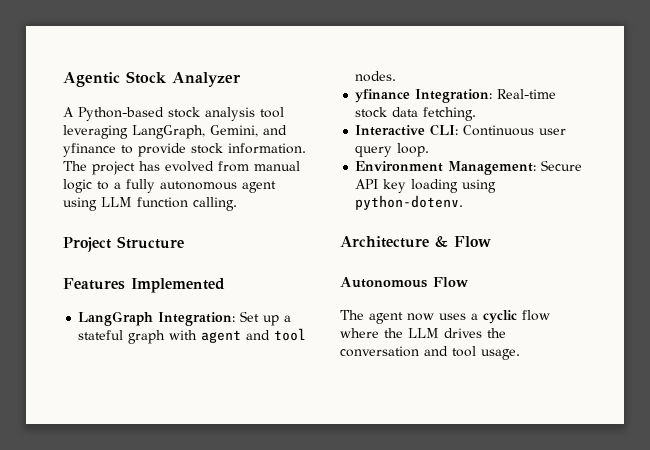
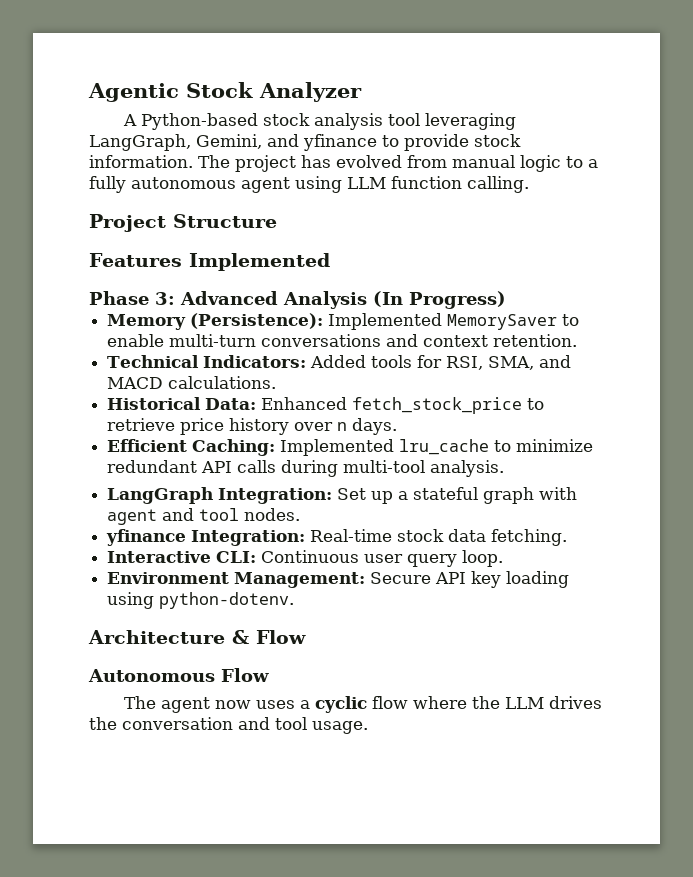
+ Phase 3: Advanced Analysis (In Progress)
+ Memory (Persistence): Implemented MemorySaver to enable multi-turn conversations and context retention.
+ Technical Indicators: Added tools for RSI, SMA, and MACD calculations.
+ Historical Data: Enhanced fetch_stock_price to retrieve price history over n days.
+ Efficient Caching: Implemented lru_cache to minimize redundant API calls during multi-tool analysis.

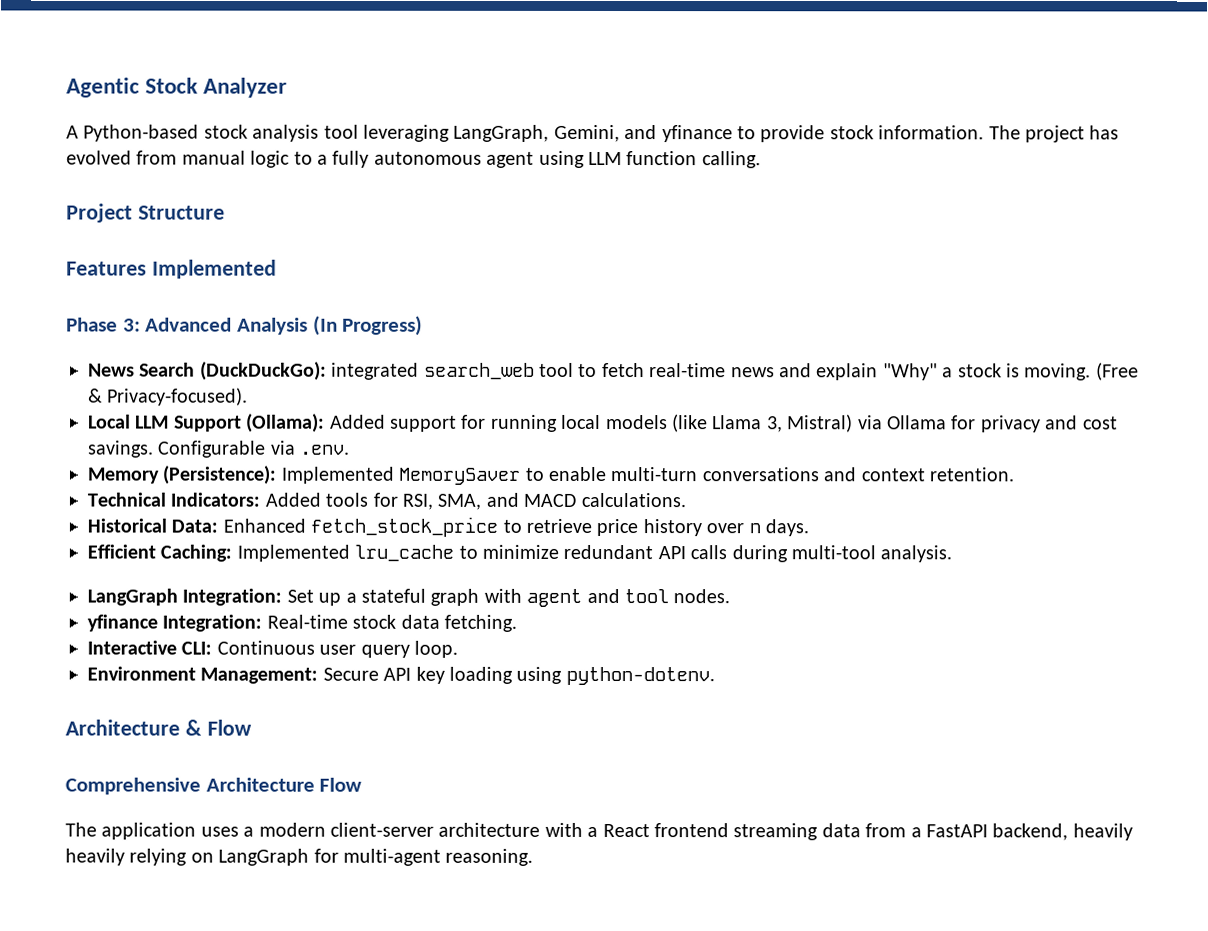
+ News Search (DuckDuckGo): integrated search_web tool to fetch real-time news and explain "Why" a stock is moving. (Free & Privacy-focused).
+ Local LLM Support (Ollama): Added support for running local models (like Llama 3, Mistral) via Ollama for privacy and cost savings. Configurable via .env.
- Autonomous Flow
+ Comprehensive Architecture Flow
- The agent now uses a cyclic flow where the LLM drives the conversation and tool usage.
+ The application uses a modern client-server architecture with a React frontend streaming data from a FastAPI backend, heavily heavily relying on LangGraph for multi-agent reasoning.

